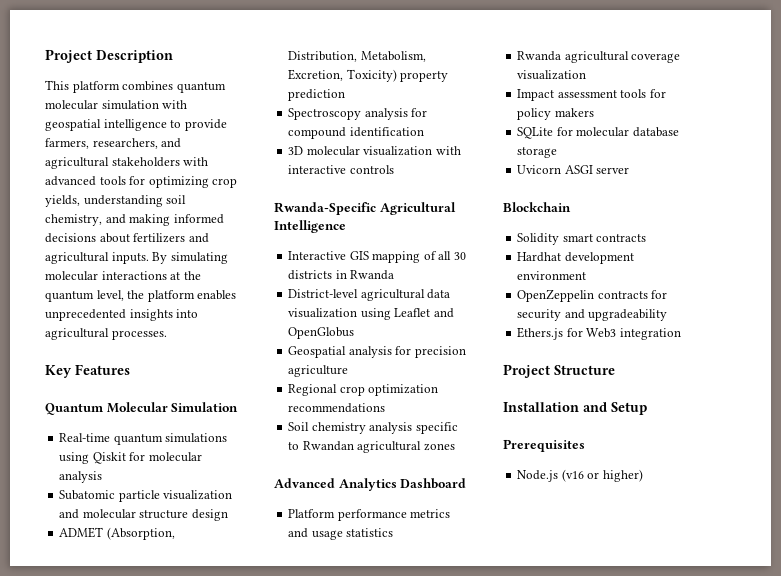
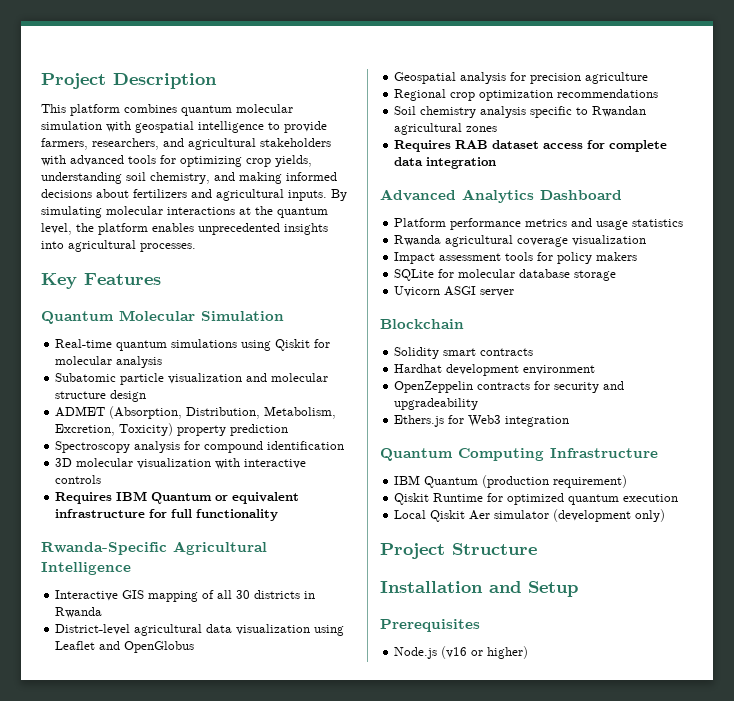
+ Requires IBM Quantum or equivalent infrastructure for full functionality
+ Requires RAB dataset access for complete data integration
+ Quantum Computing Infrastructure
+ IBM Quantum (production requirement)
+ Qiskit Runtime for optimized quantum execution
+ Local Qiskit Aer simulator (development only)

